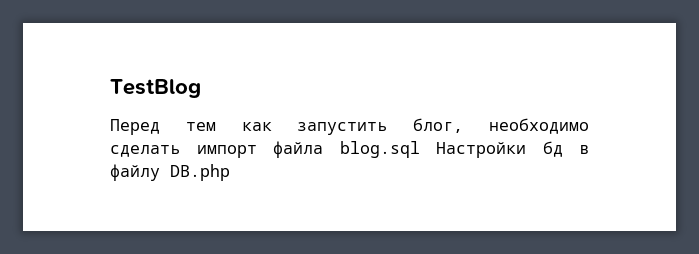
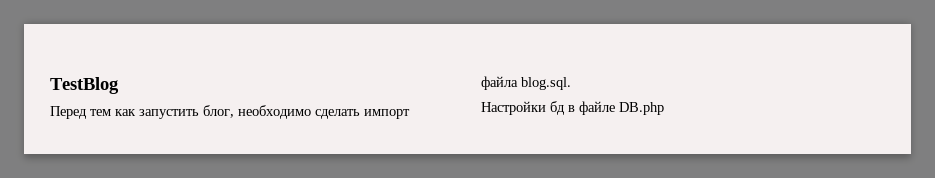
- Перед тем как запустить блог, необходимо сделать импорт файла blog.sql Настройки бд в файлу DB.php
+ Перед тем как запустить блог, необходимо сделать импорт файла blog.sql.
+ Настройки бд в файле DB.php

